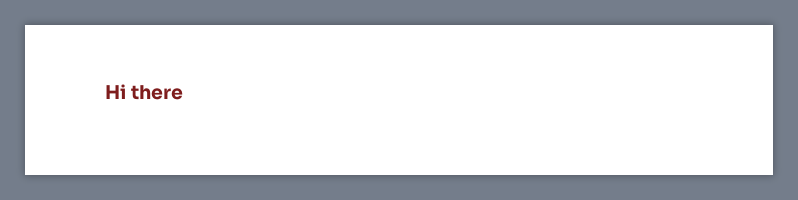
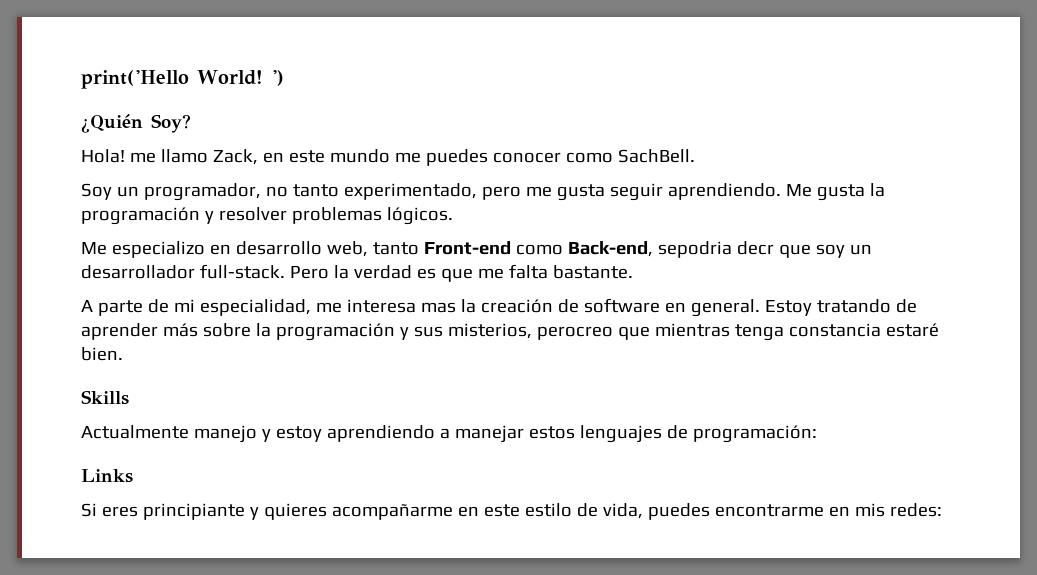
- Hi there
+ print('Hello World! ')
+ ¿Quién Soy?
+ Hola! me llamo Zack, en este mundo me puedes conocer como SachBell.
+ Soy un programador, no tanto experimentado, pero me gusta seguir aprendiendo. Me gusta la programación y resolver problemas lógicos.
+ Me especializo en desarrollo web, tanto Front-end como Back-end, sepodria decr que soy un desarrollador full-stack. Pero la verdad es que me falta bastante.
+ A parte de mi especialidad, me interesa mas la creación de software en general. Estoy tratando de aprender más sobre la programación y sus misterios, perocreo que mientras tenga constancia estaré bien.
+ Skills
+ Actualmente manejo y estoy aprendiendo a manejar estos lenguajes de programación:
+ Links
+ Si eres principiante y quieres acompañarme en este estilo de vida, puedes encontrarme en mis redes:

